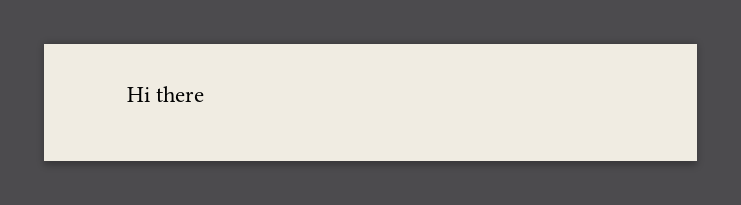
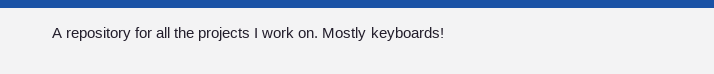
- Hi there
+ A repository for all the projects I work on. Mostly keyboards!

